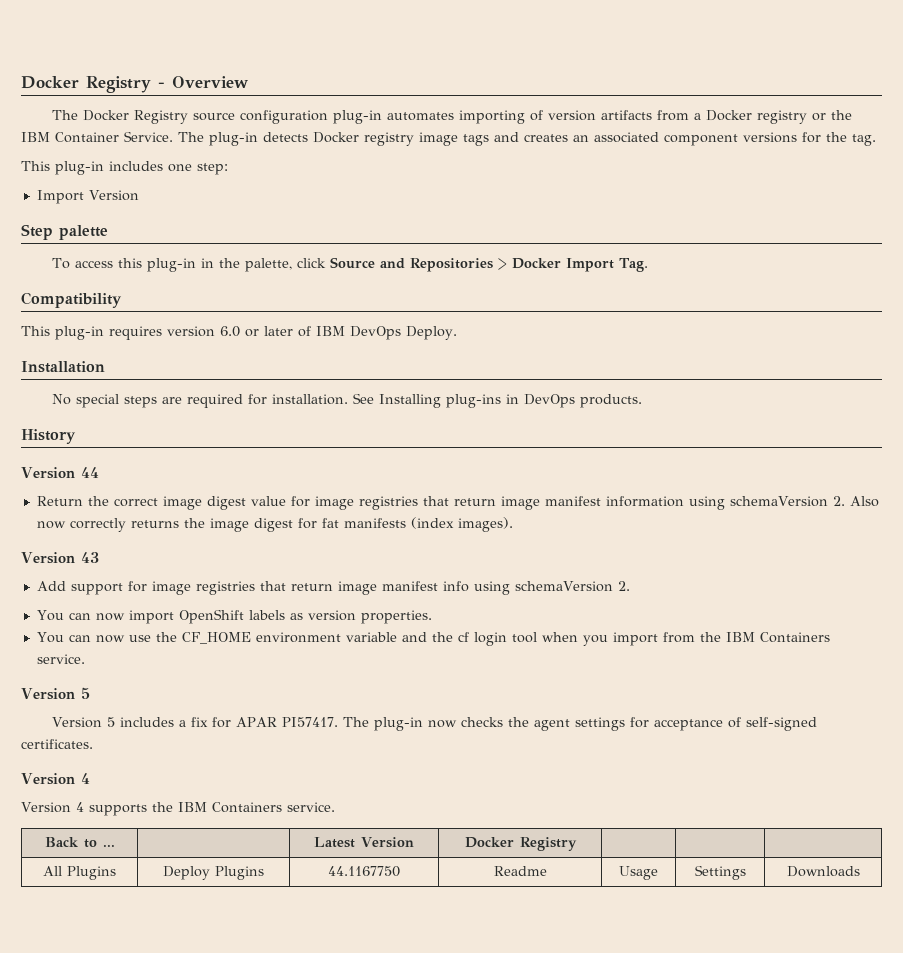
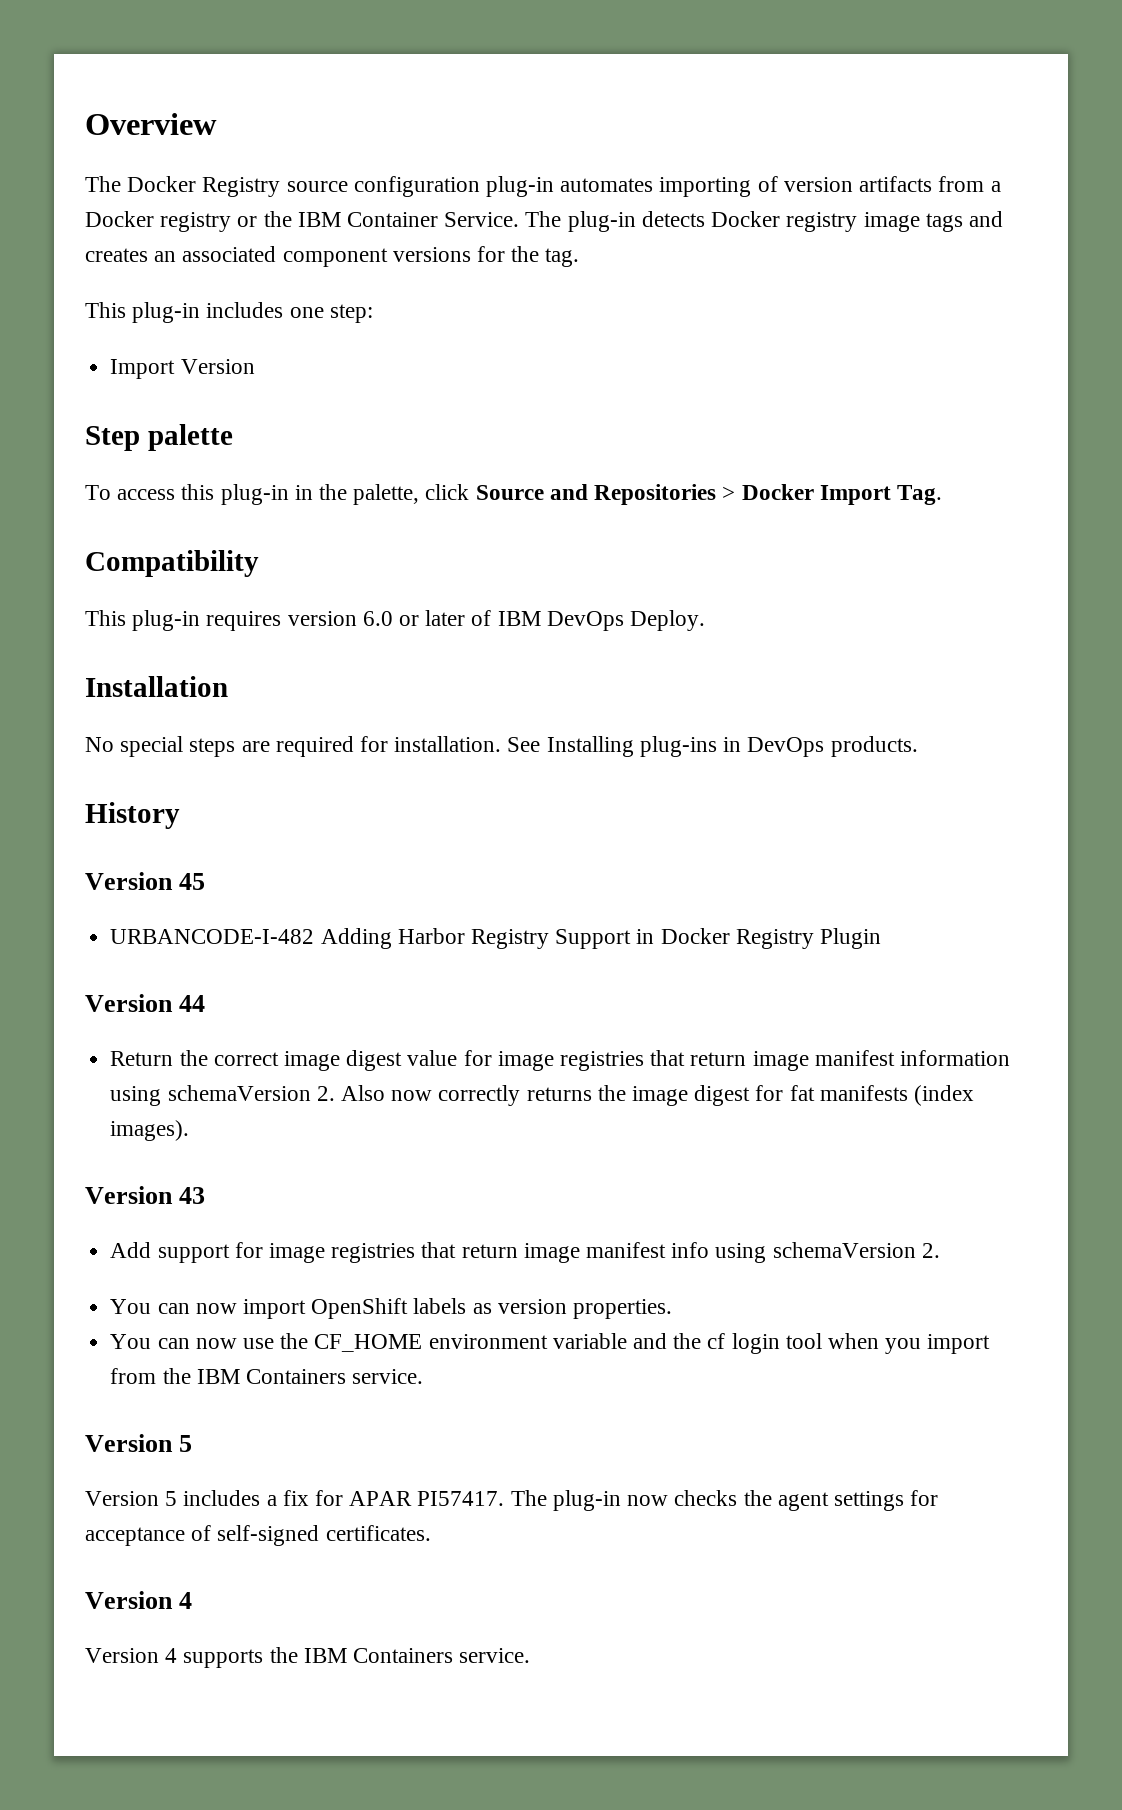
- Docker Registry - Overview
+ Overview
+ Version 45
+ URBANCODE-I-482 Adding Harbor Registry Support in Docker Registry Plugin
- Back to ... | | Latest Version | Docker Registry | | |
- All Plugins | Deploy Plugins | 44.1167750 | Readme | Usage | Settings | Downloads

